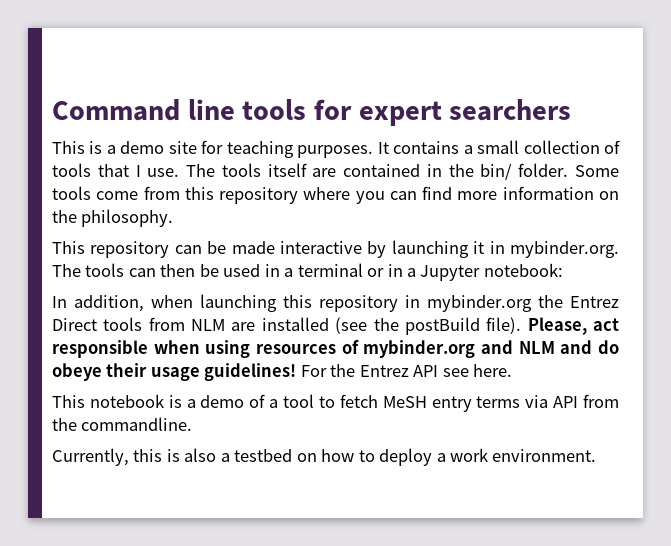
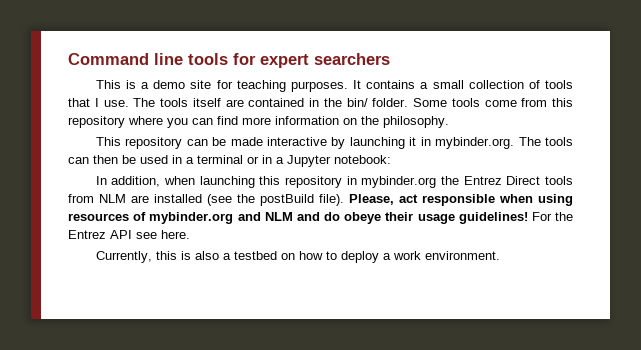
- This notebook is a demo of a tool to fetch MeSH entry terms via API from the commandline.

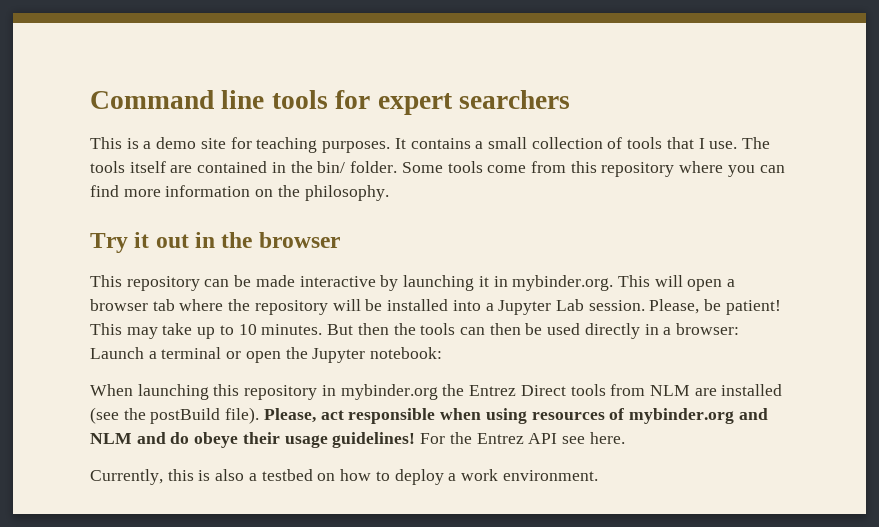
+ Try it out in the browser
- This repository can be made interactive by launching it in mybinder.org. The tools can then be used in a terminal or in a Jupyter notebook:
+ This repository can be made interactive by launching it in mybinder.org. This will open a browser tab where the repository will be installed into a Jupyter Lab session. Please, be patient! This may take up to 10 minutes. But then the tools can then be used directly in a browser: Launch a terminal or open the Jupyter notebook:
- In addition, when launching this repository in mybinder.org the Entrez Direct tools from NLM are installed (see the postBuild file).
+ When launching this repository in mybinder.org the Entrez Direct tools from NLM are installed (see the postBuild file).

